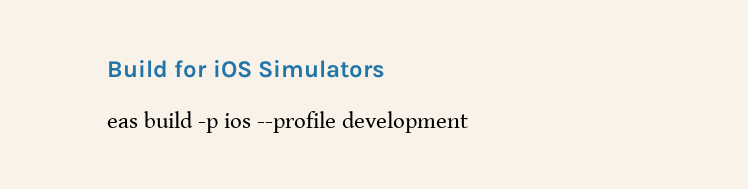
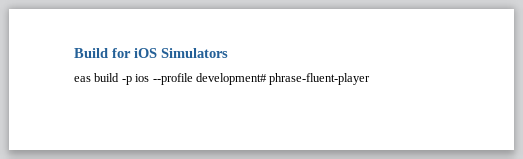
- eas build -p ios --profile development
+ eas build -p ios --profile development# phrase-fluent-player

